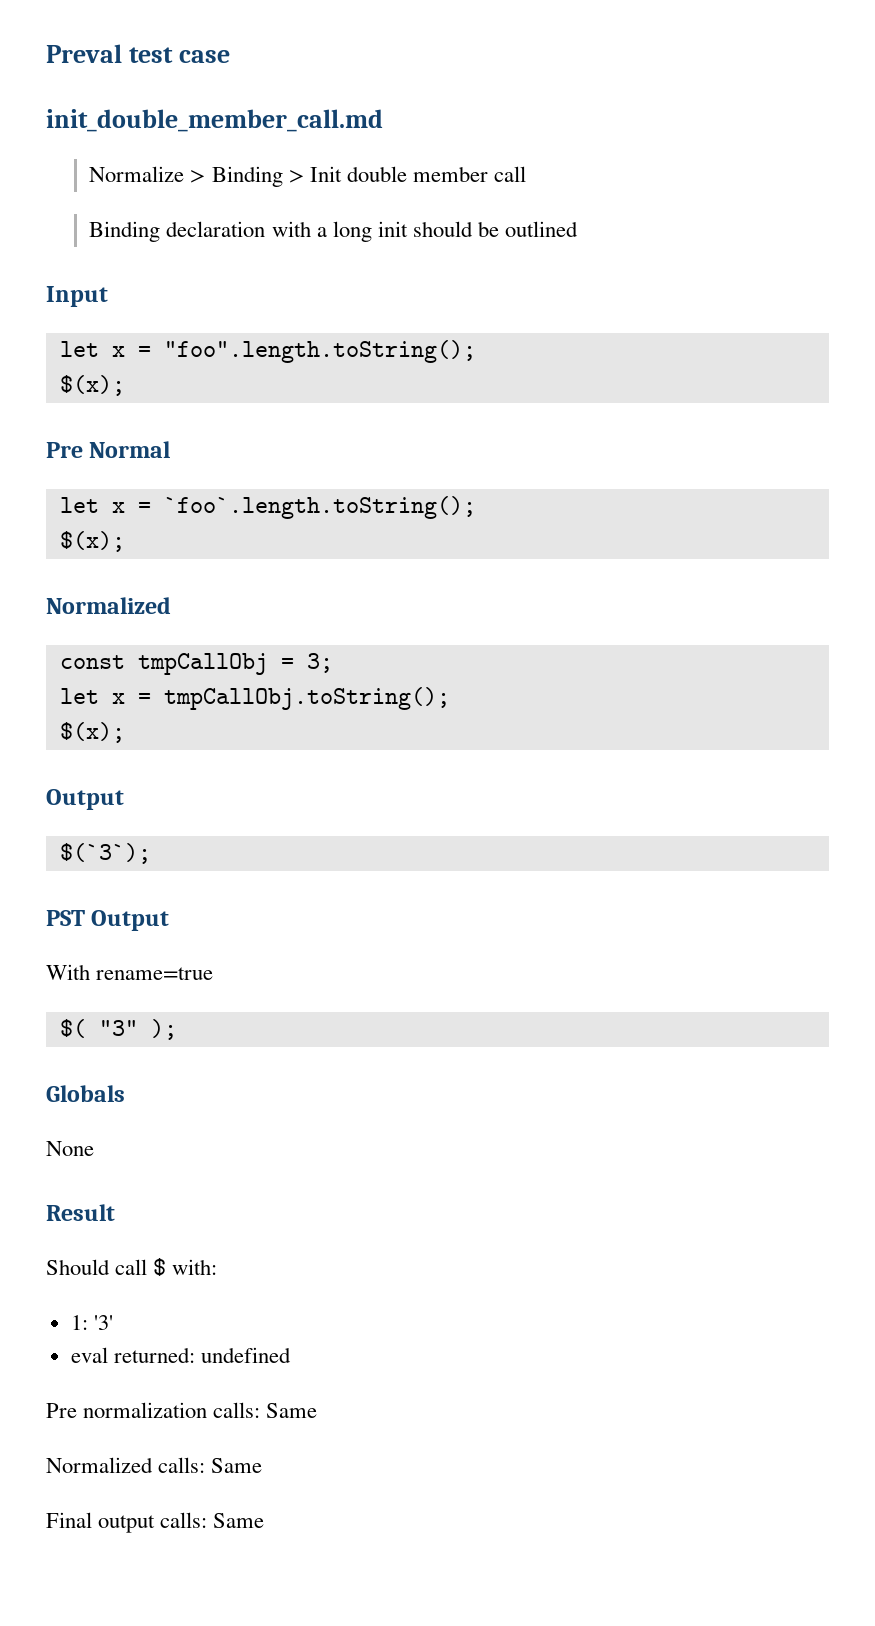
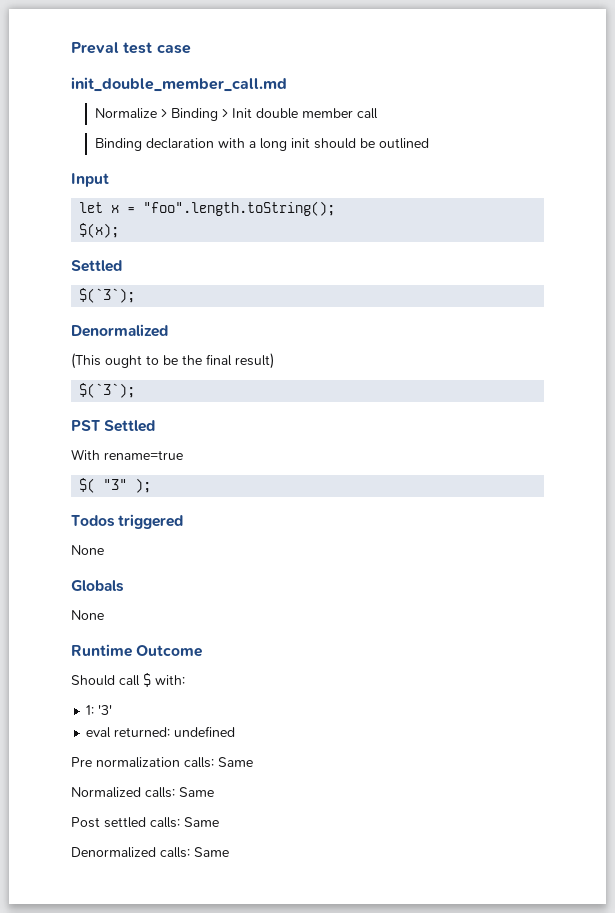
  let x = "foo".length.toString();
  $(x);
- Pre Normal
- let x = `foo`.length.toString();
- $(x);
- Normalized
- const tmpCallObj = 3;
- let x = tmpCallObj.toString();
- $(x);
- Output
+ Settled
+ $(`3`);
+ Denormalized
+ (This ought to be the final result)
- PST Output
+ PST Settled
+ Todos triggered
+ None
- Result
+ Runtime Outcome
- Final output calls: Same
+ Post settled calls: Same
+ Denormalized calls: Same

